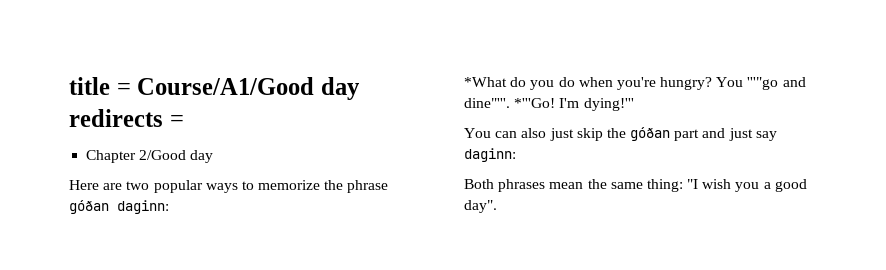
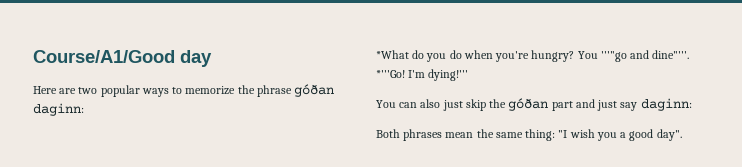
- title = Course/A1/Good day redirects =
- Chapter 2/Good day
+ Course/A1/Good day

